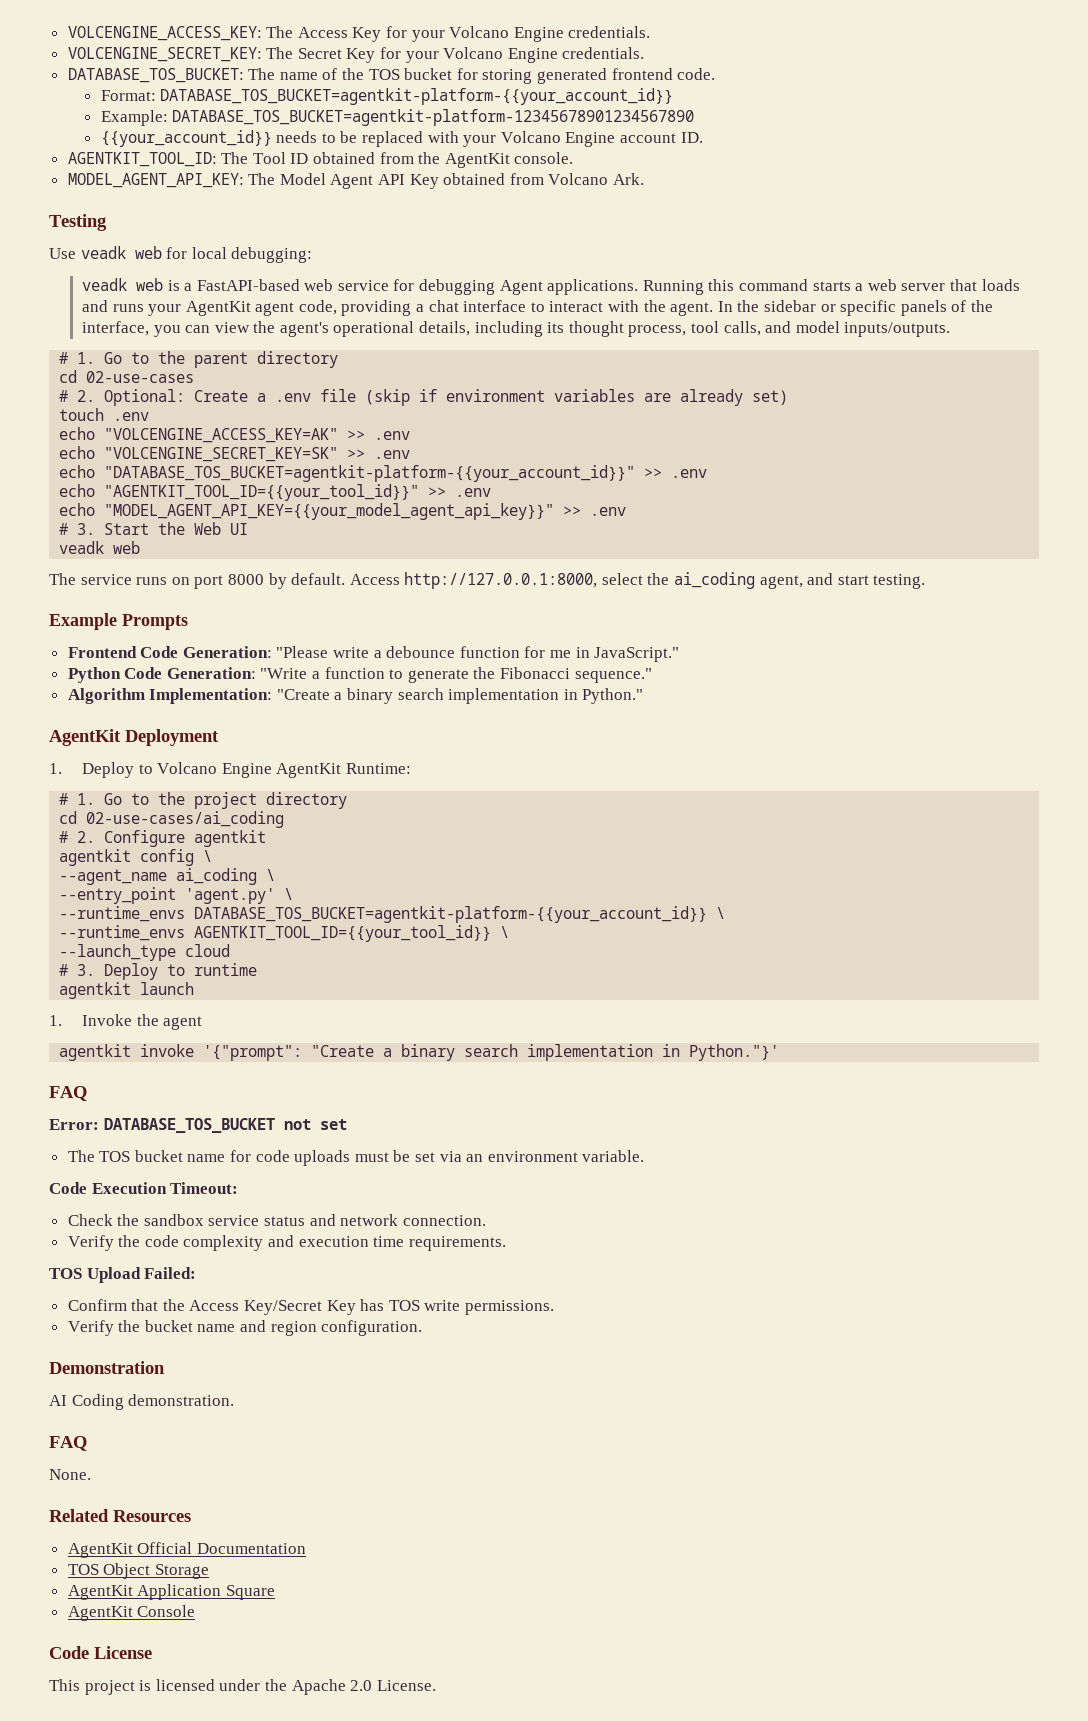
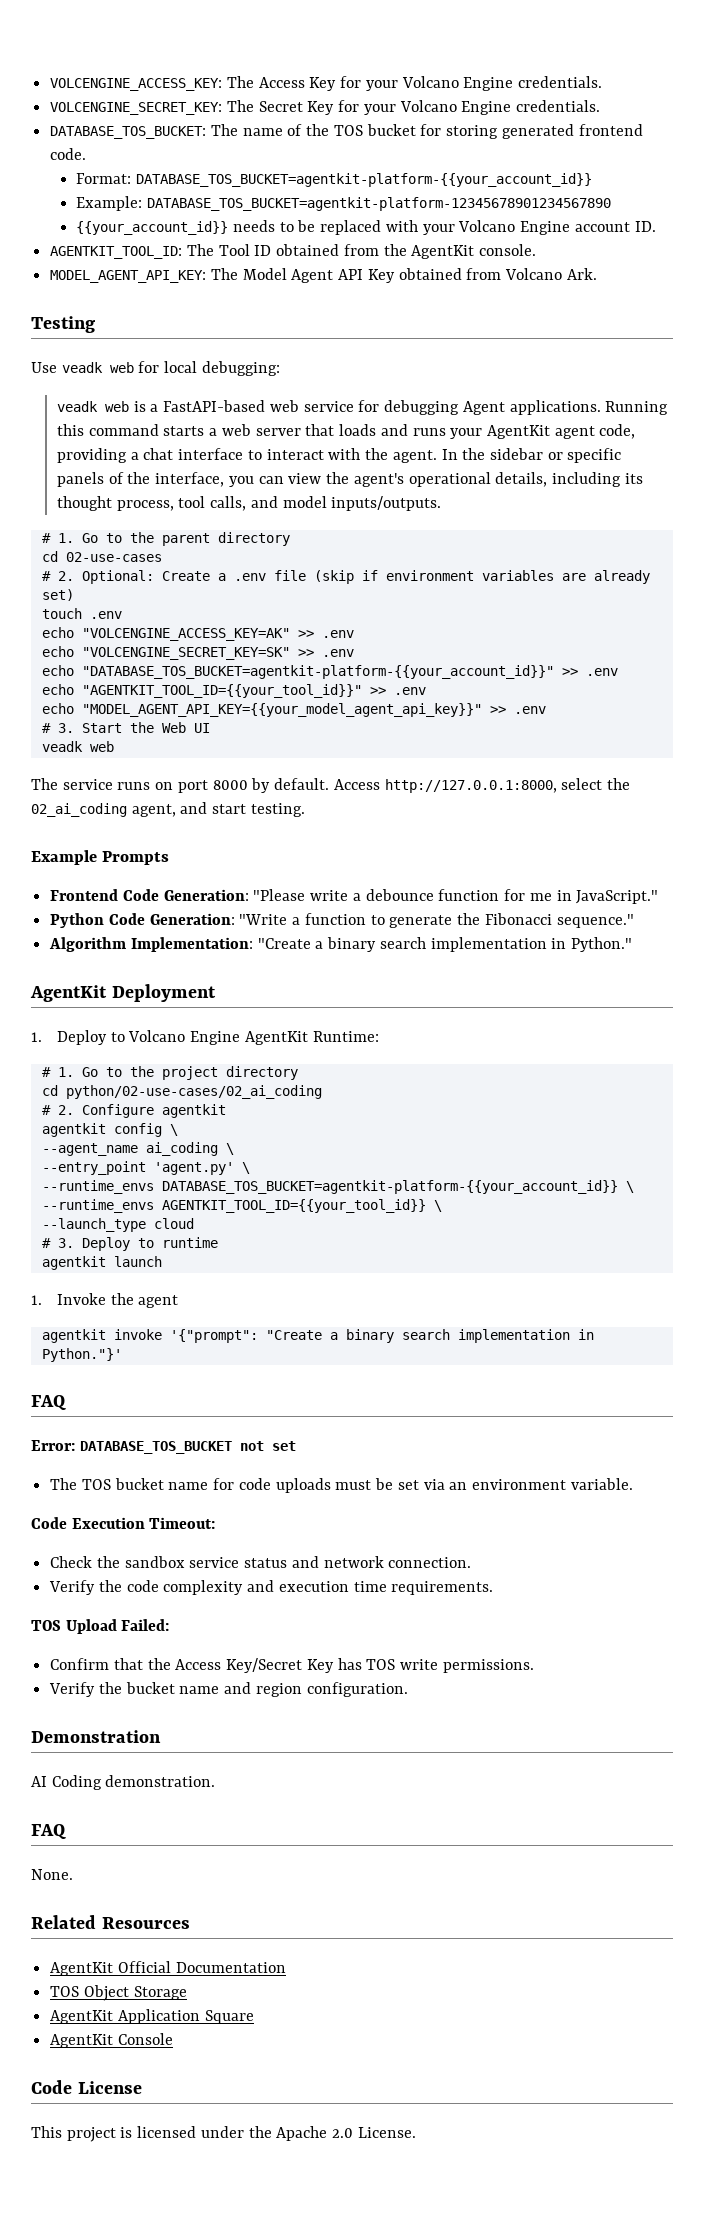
- Access http://127.0.0.1:8000, select the ai_coding agent, and start testing.
+ Access http://127.0.0.1:8000, select the 02_ai_coding agent, and start testing.
- cd 02-use-cases/ai_coding
+ cd python/02-use-cases/02_ai_coding

